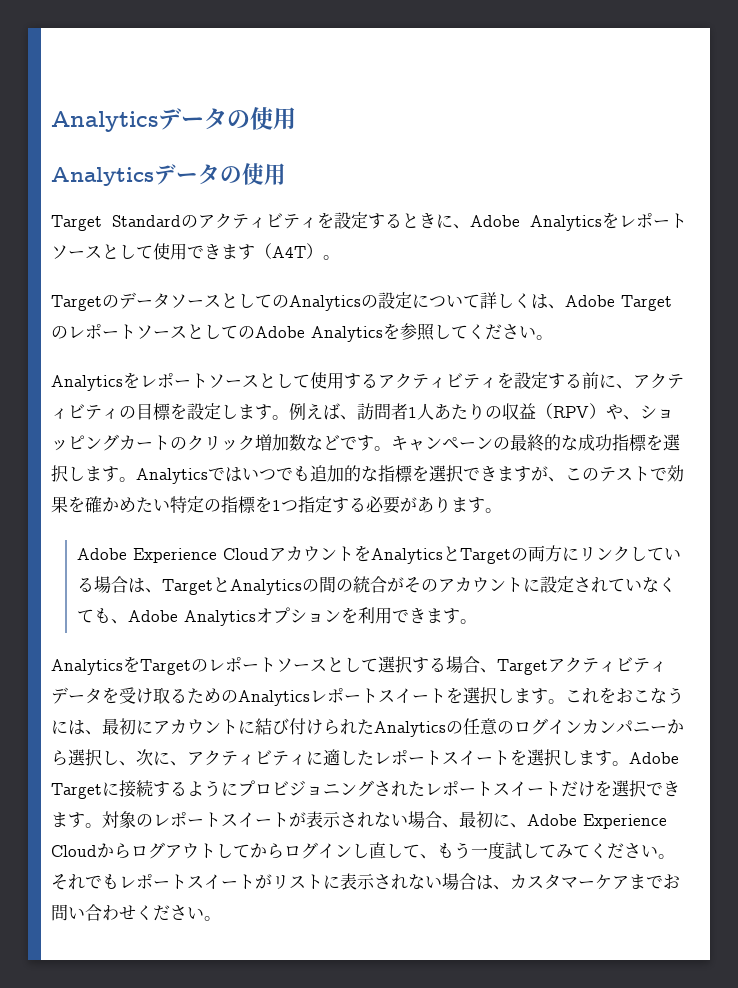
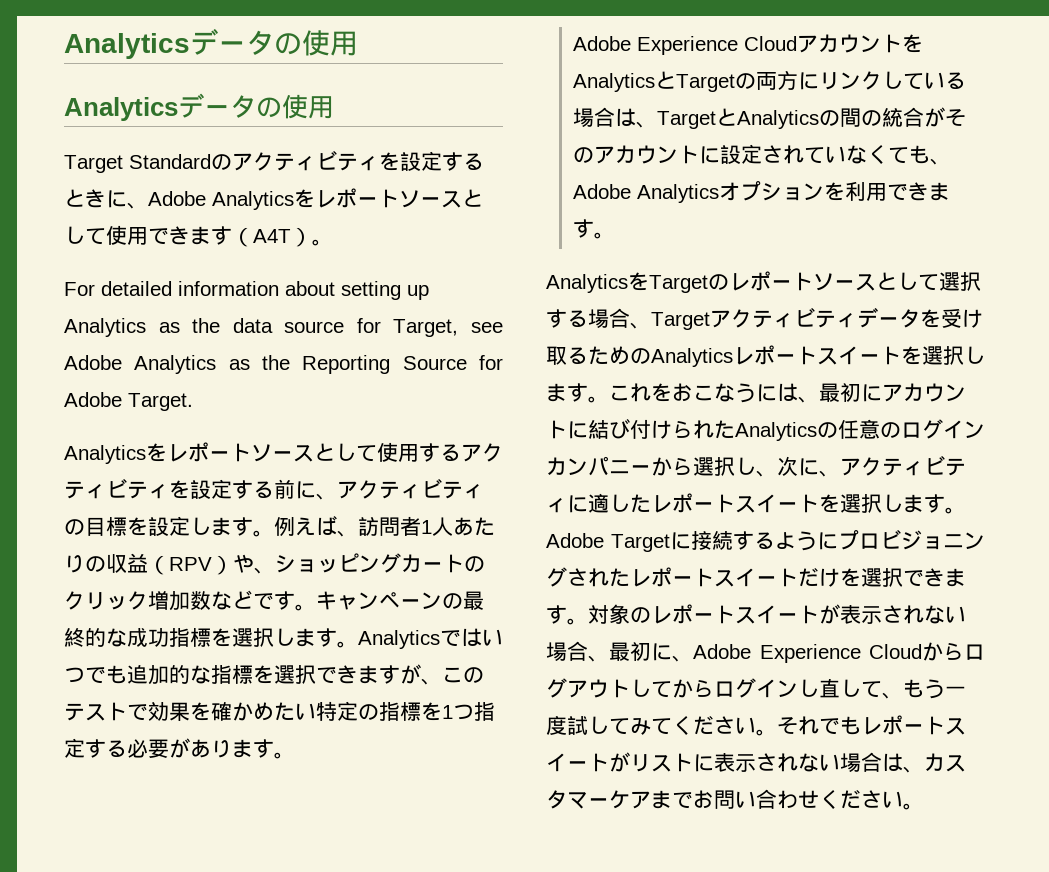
- TargetのデータソースとしてのAnalyticsの設定について詳しくは、Adobe TargetのレポートソースとしてのAdobe Analyticsを参照してください。
+ For detailed information about setting up Analytics as the data source for Target, see Adobe Analytics as the Reporting Source for Adobe Target.

